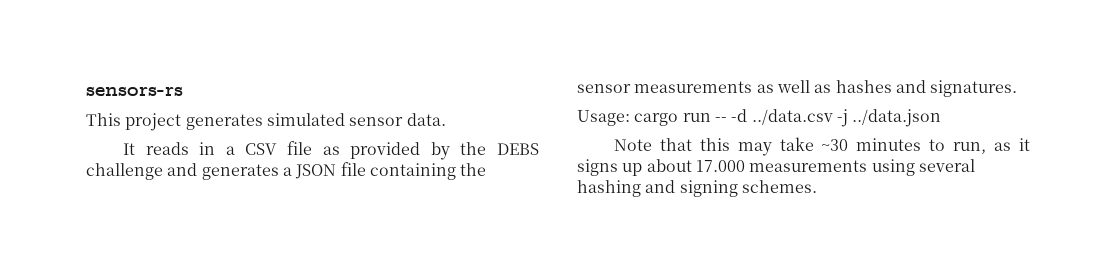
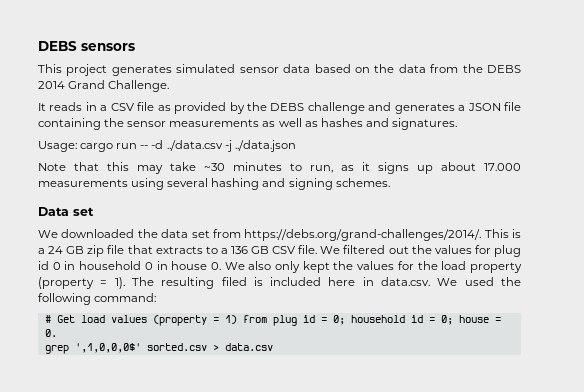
- sensors-rs
+ DEBS sensors
- This project generates simulated sensor data.
+ This project generates simulated sensor data based on the data from the DEBS 2014 Grand Challenge.
+ Data set
+ We downloaded the data set from https://debs.org/grand-challenges/2014/. This is a 24 GB zip file that extracts to a 136 GB CSV file. We filtered out the values for plug id 0 in household 0 in house 0. We also only kept the values for the load property (property = 1). The resulting filed is included here in data.csv. We used the following command:
+ # Get load values (property = 1) from plug id = 0; household id = 0; house = 0.
+ grep ',1,0,0,0$' sorted.csv > data.csv

